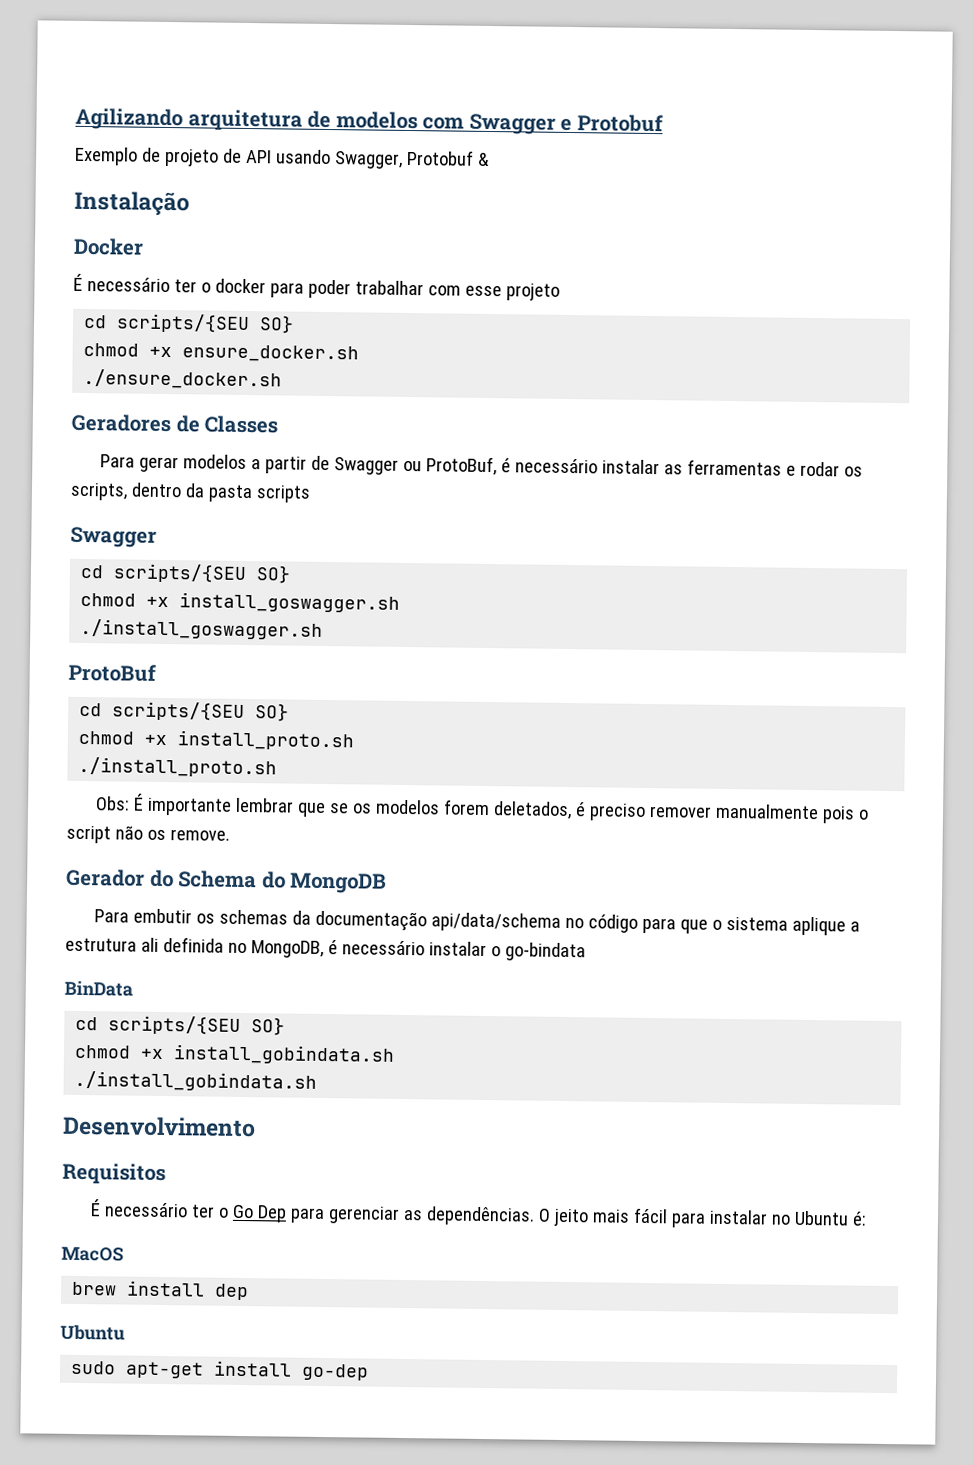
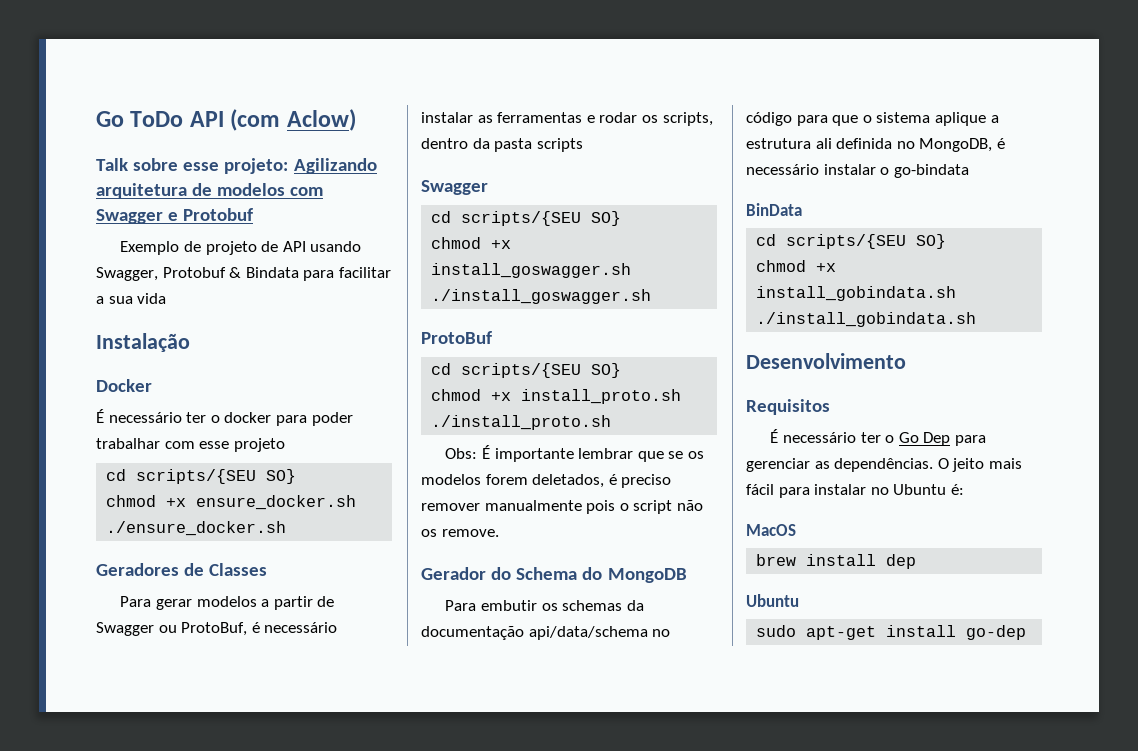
- Agilizando arquitetura de modelos com Swagger e Protobuf
+ Go ToDo API (com Aclow)
+ Talk sobre esse projeto: Agilizando arquitetura de modelos com Swagger e Protobuf
- Exemplo de projeto de API usando Swagger, Protobuf &
+ Exemplo de projeto de API usando Swagger, Protobuf & Bindata para facilitar a sua vida

